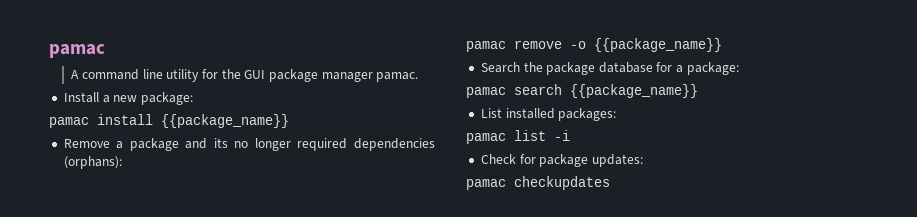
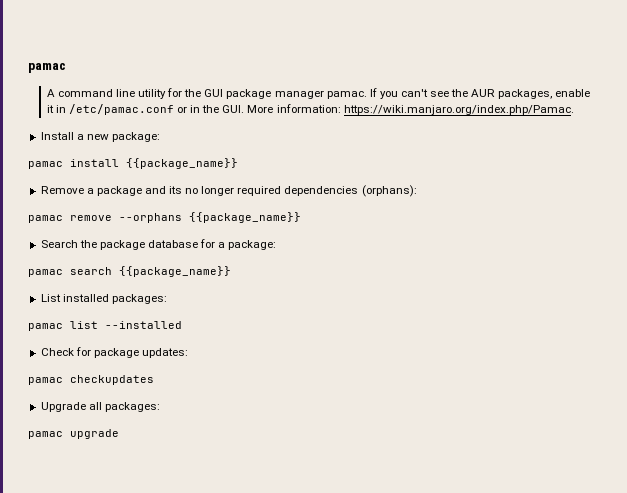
+ If you can't see the AUR packages, enable it in /etc/pamac.conf or in the GUI. More information: https://wiki.manjaro.org/index.php/Pamac.
- pamac remove -o {{package_name}}
+ pamac remove --orphans {{package_name}}
- pamac list -i
+ pamac list --installed
+ Upgrade all packages:
+ pamac upgrade

